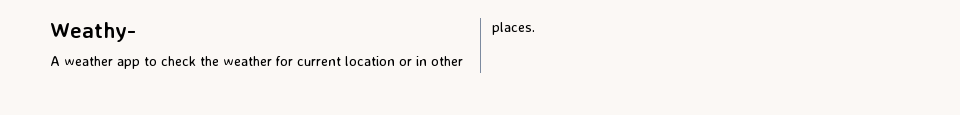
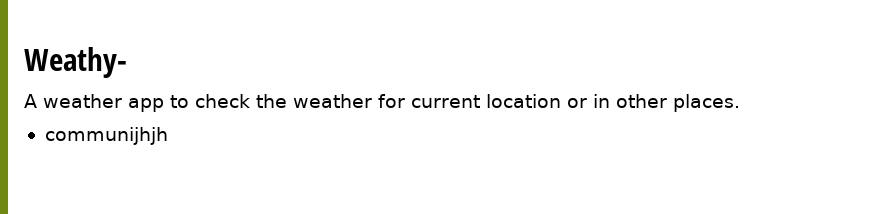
+ communijhjh

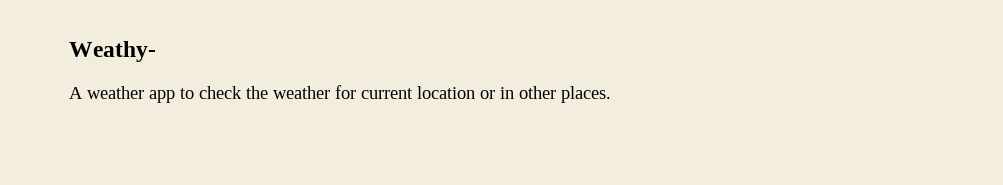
- communijhjh

